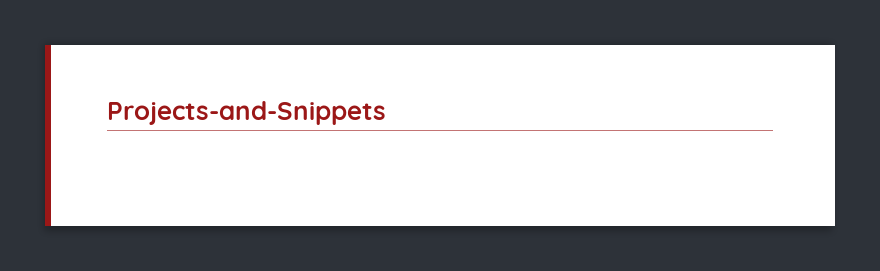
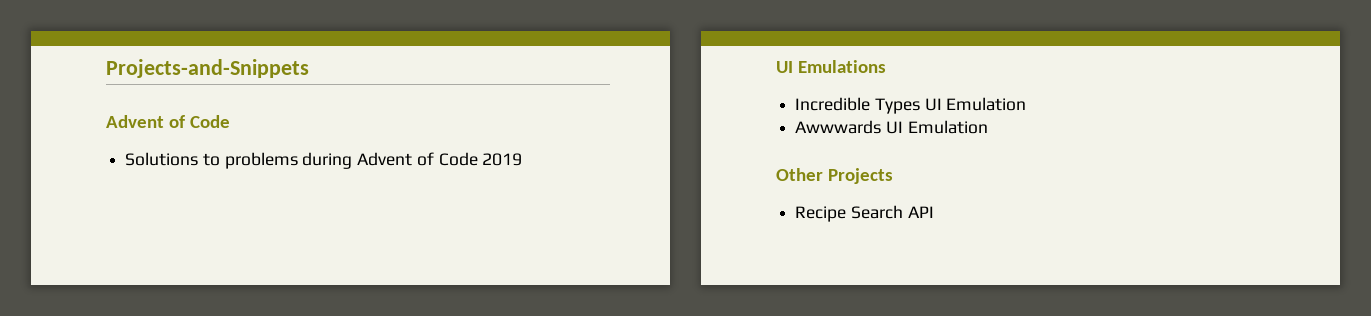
  Projects-and-Snippets
+ Advent of Code
+ Solutions to problems during Advent of Code 2019
+ UI Emulations
+ Incredible Types UI Emulation
+ Awwwards UI Emulation
+ Other Projects
+ Recipe Search API

